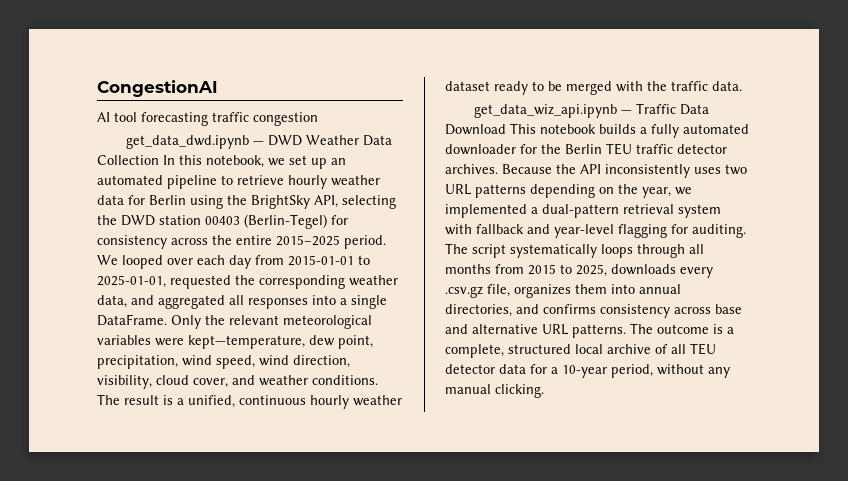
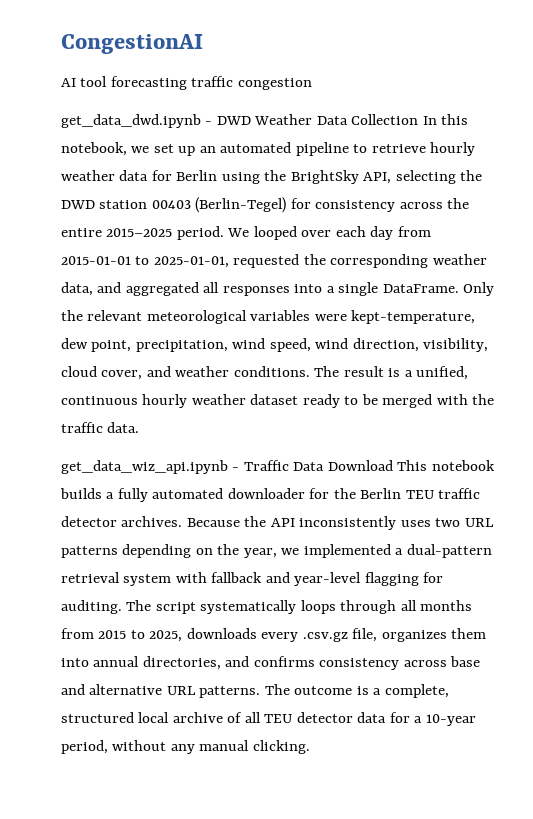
- get_data_dwd.ipynb — DWD Weather Data Collection In this notebook, we set up an automated pipeline to retrieve hourly weather data for Berlin using the BrightSky API, selecting the DWD station 00403 (Berlin-Tegel) for consistency across the entire 2015–2025 period.
+ get_data_dwd.ipynb - DWD Weather Data Collection In this notebook, we set up an automated pipeline to retrieve hourly weather data for Berlin using the BrightSky API, selecting the DWD station 00403 (Berlin-Tegel) for consistency across the entire 2015–2025 period.
- Only the relevant meteorological variables were kept—temperature, dew point, precipitation, wind speed, wind direction, visibility, cloud cover, and weather conditions.
+ Only the relevant meteorological variables were kept-temperature, dew point, precipitation, wind speed, wind direction, visibility, cloud cover, and weather conditions.
- get_data_wiz_api.ipynb — Traffic Data Download This notebook builds a fully automated downloader for the Berlin TEU traffic detector archives.
+ get_data_wiz_api.ipynb - Traffic Data Download This notebook builds a fully automated downloader for the Berlin TEU traffic detector archives.

